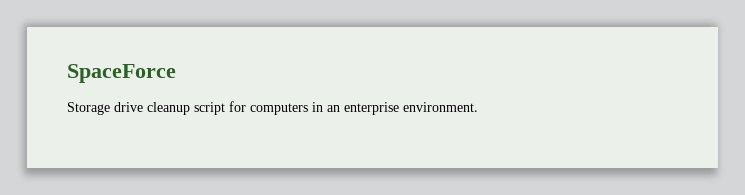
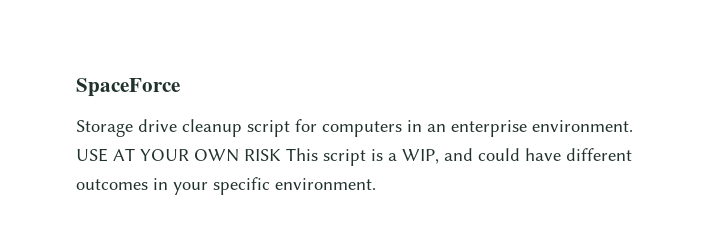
+ USE AT YOUR OWN RISK This script is a WIP, and could have different outcomes in your specific environment.

